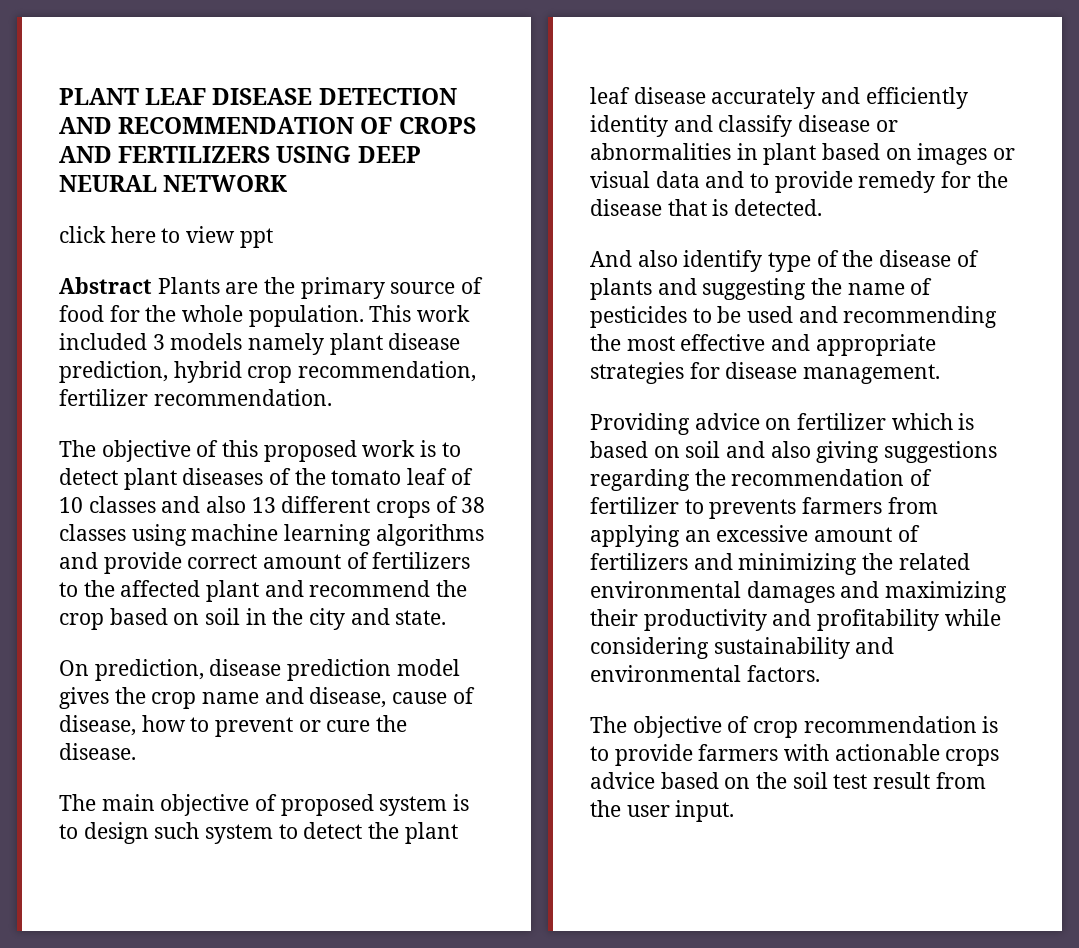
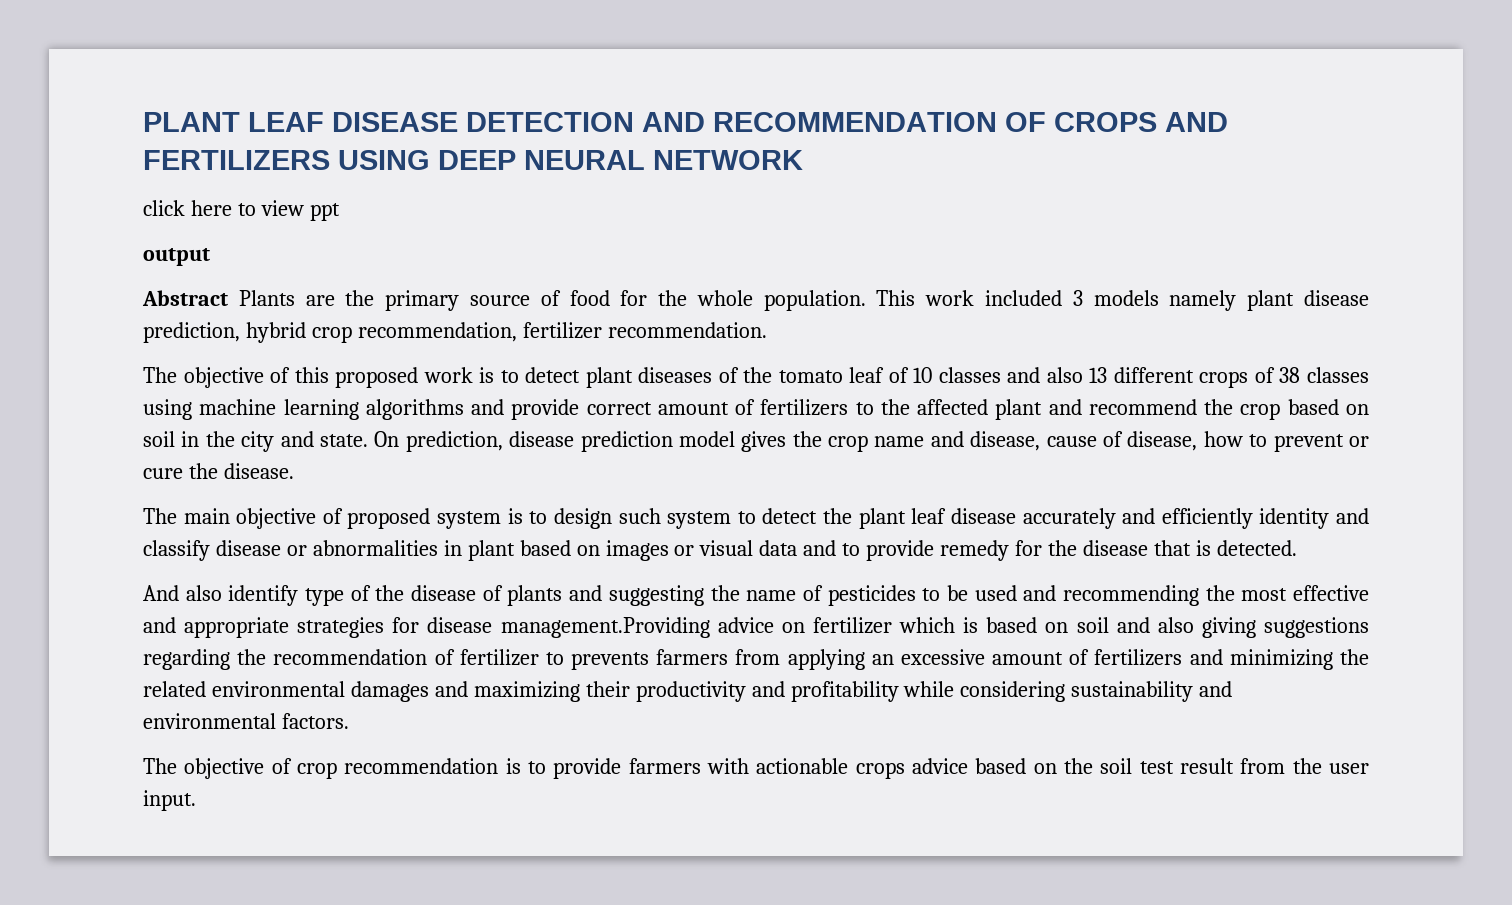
+ output
- The objective of this proposed work is to detect plant diseases of the tomato leaf of 10 classes and also 13 different crops of 38 classes using machine learning algorithms and provide correct amount of fertilizers to the affected plant and recommend the crop based on soil in the city and state.
- On prediction, disease prediction model gives the crop name and disease, cause of disease, how to prevent or cure the disease.
+ The objective of this proposed work is to detect plant diseases of the tomato leaf of 10 classes and also 13 different crops of 38 classes using machine learning algorithms and provide correct amount of fertilizers to the affected plant and recommend the crop based on soil in the city and state. On prediction, disease prediction model gives the crop name and disease, cause of disease, how to prevent or cure the disease.
- And also identify type of the disease of plants and suggesting the name of pesticides to be used and recommending the most effective and appropriate strategies for disease management.
- Providing advice on fertilizer which is based on soil and also giving suggestions regarding the recommendation of fertilizer to prevents farmers from applying an excessive amount of fertilizers and minimizing the related environmental damages and maximizing their productivity and profitability while considering sustainability and environmental factors.
+ And also identify type of the disease of plants and suggesting the name of pesticides to be used and recommending the most effective and appropriate strategies for disease management.Providing advice on fertilizer which is based on soil and also giving suggestions regarding the recommendation of fertilizer to prevents farmers from applying an excessive amount of fertilizers and minimizing the related environmental damages and maximizing their productivity and profitability while considering sustainability and environmental factors.

